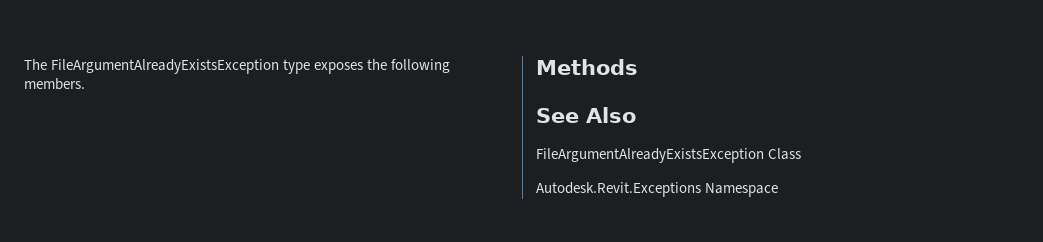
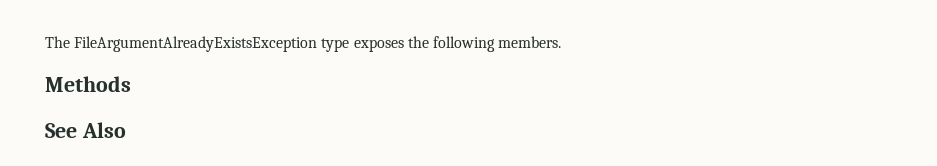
- FileArgumentAlreadyExistsException Class
- Autodesk.Revit.Exceptions Namespace

